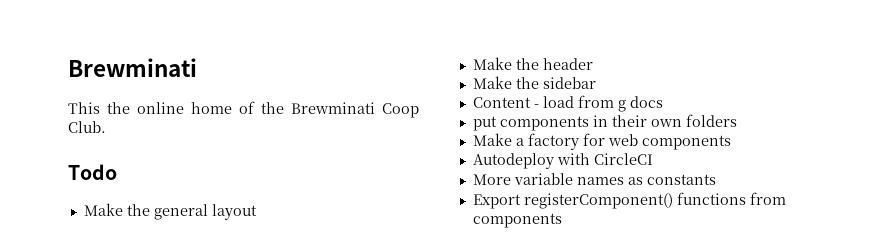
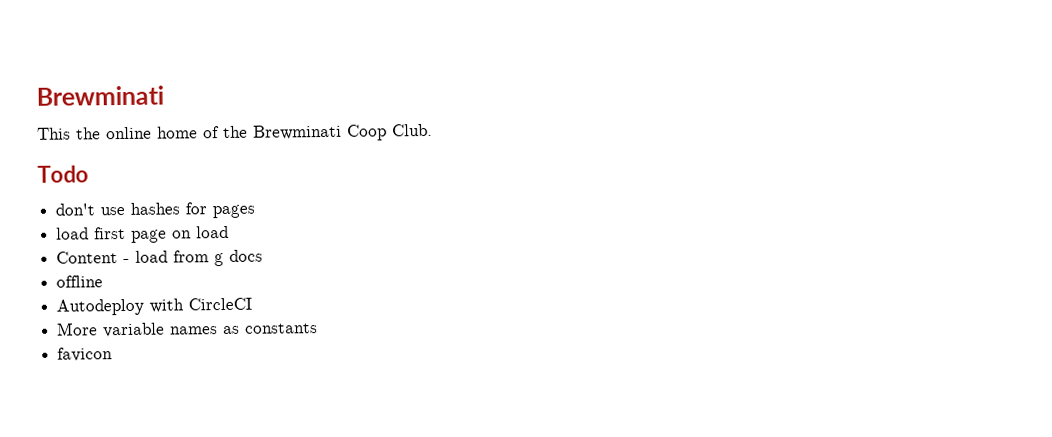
- Make the general layout
- Make the header
- Make the sidebar
+ don't use hashes for pages
+ load first page on load
- put components in their own folders
- Make a factory for web components
+ offline
- Export registerComponent() functions from components
+ favicon

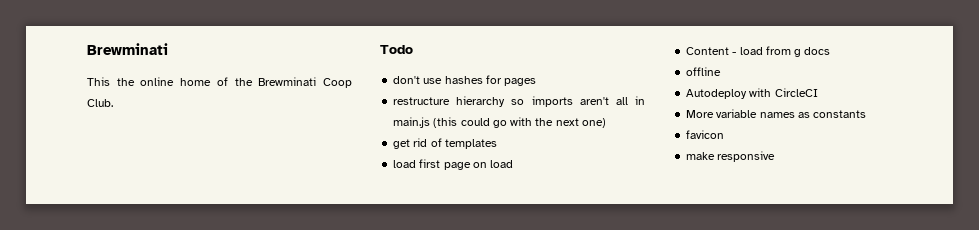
+ restructure hierarchy so imports aren't all in main.js (this could go with the next one)
+ get rid of templates
+ make responsive

